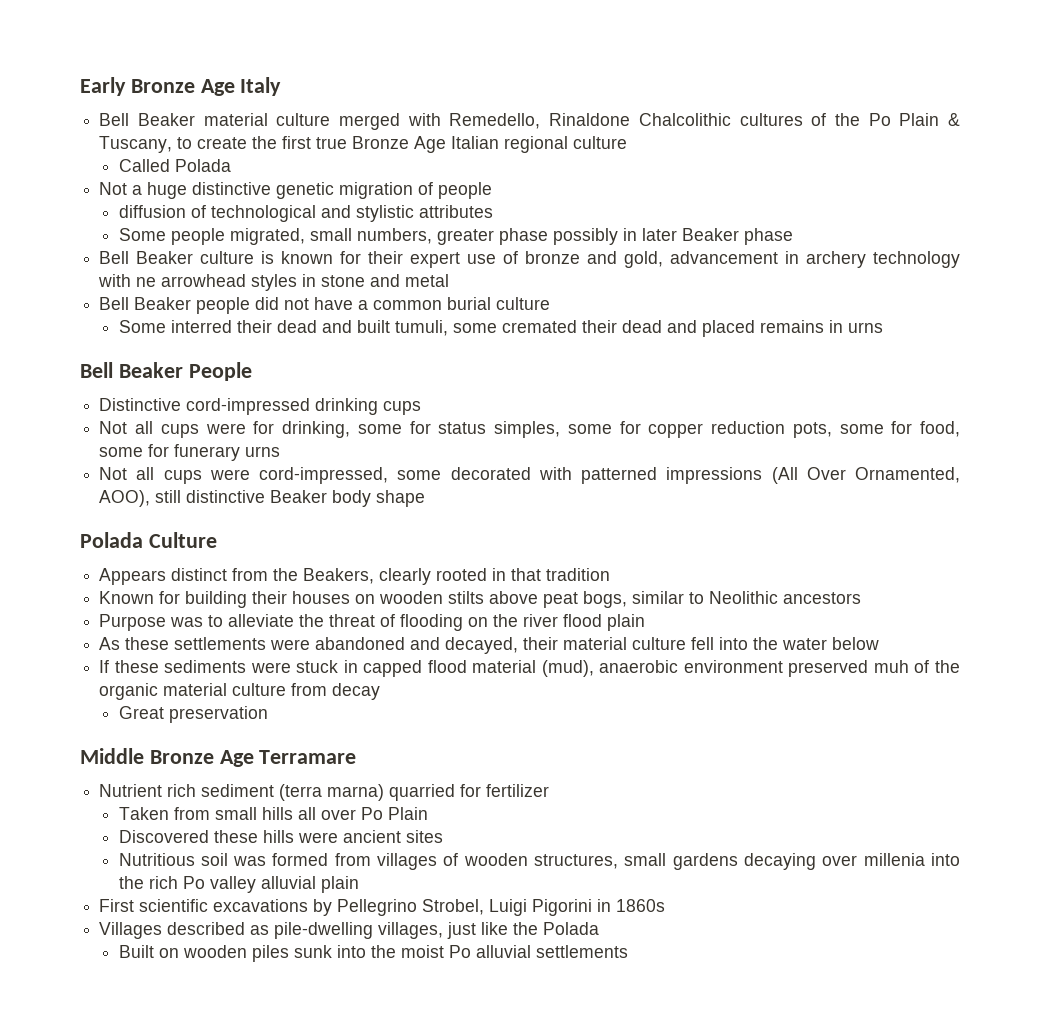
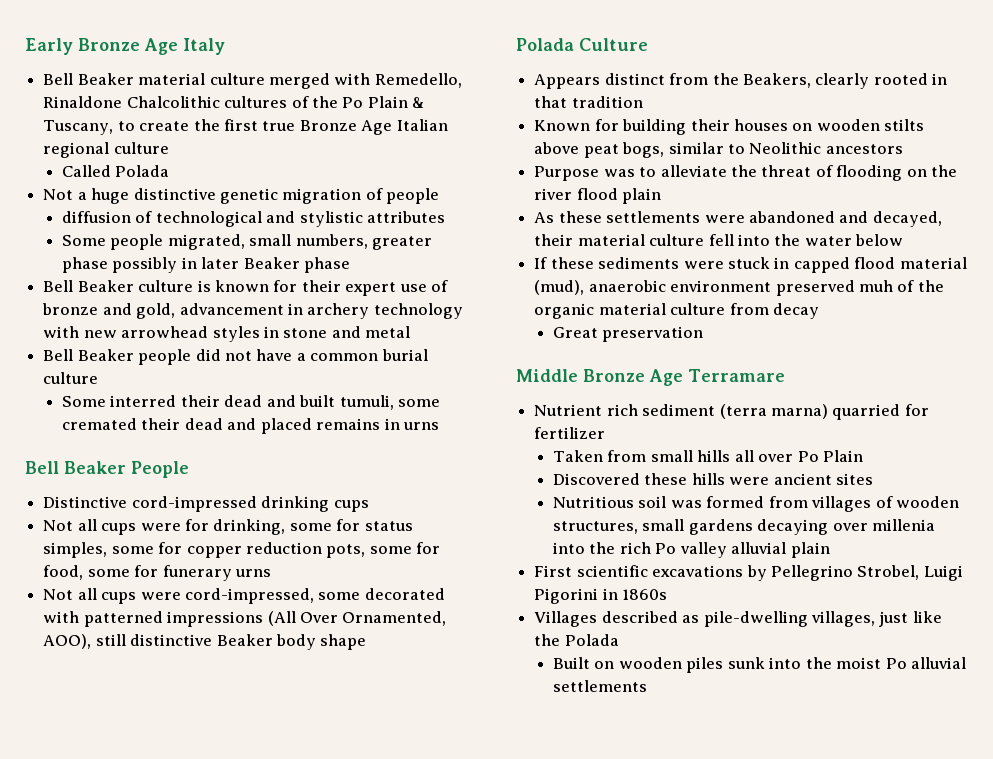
- Bell Beaker culture is known for their expert use of bronze and gold, advancement in archery technology with ne arrowhead styles in stone and metal
+ Bell Beaker culture is known for their expert use of bronze and gold, advancement in archery technology with new arrowhead styles in stone and metal

